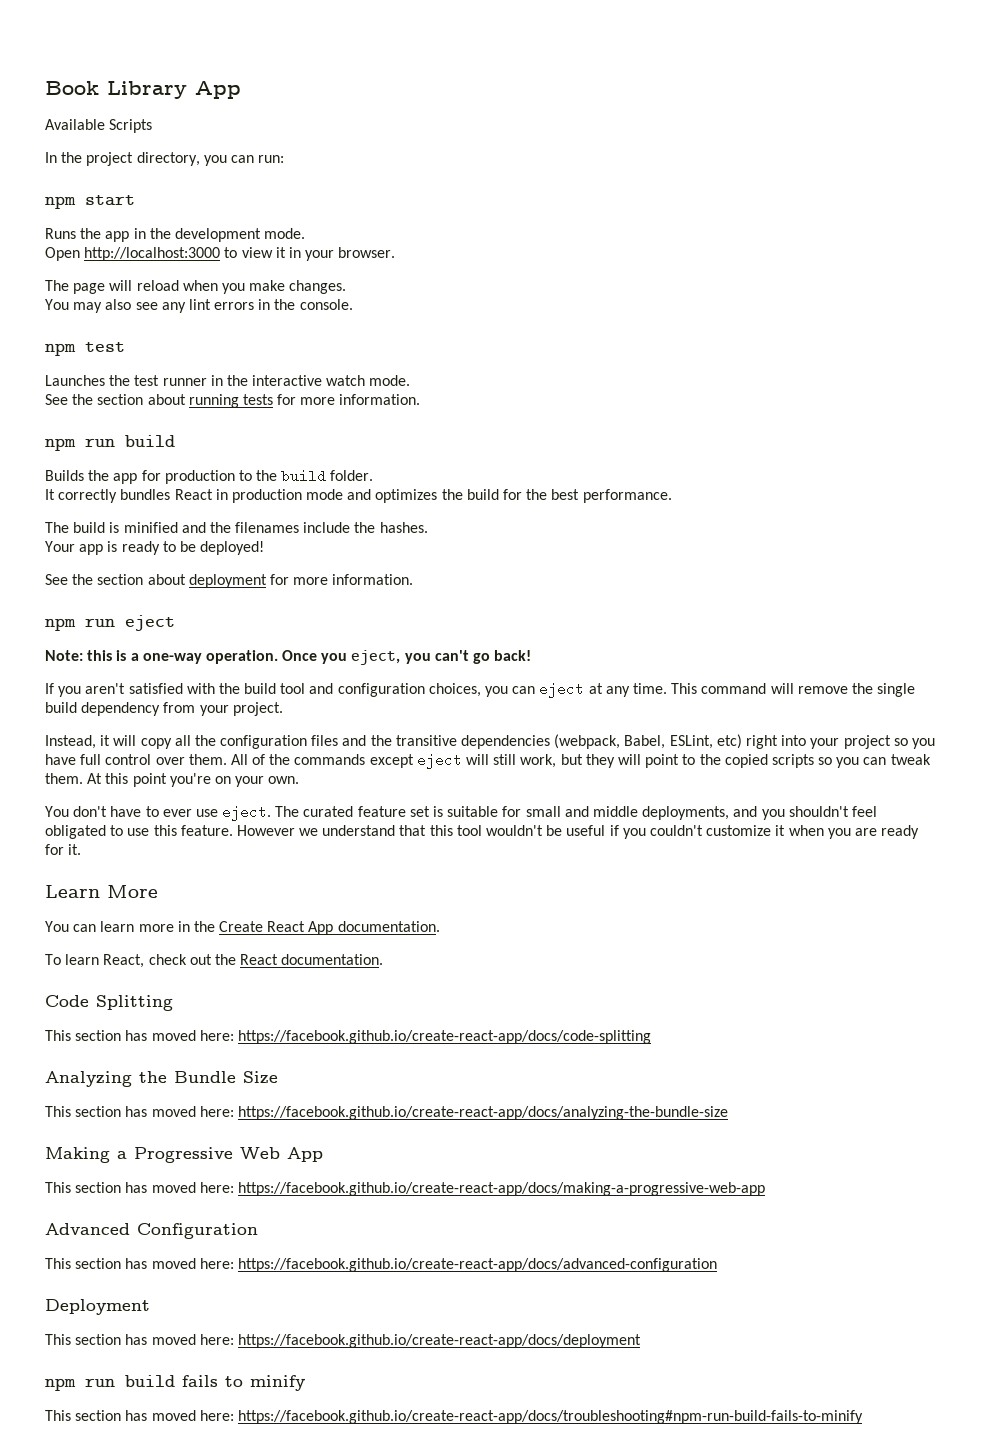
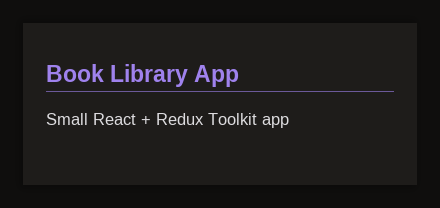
- Available Scripts
- In the project directory, you can run:
- npm start
- Runs the app in the development mode.
- Open http://localhost:3000 to view it in your browser.
- The page will reload when you make changes.
- You may also see any lint errors in the console.
- npm test
- Launches the test runner in the interactive watch mode.
- See the section about running tests for more information.
- npm run build
- Builds the app for production to the build folder.
- It correctly bundles React in production mode and optimizes the build for the best performance.
- The build is minified and the filenames include the hashes.
- Your app is ready to be deployed!
- See the section about deployment for more information.
- npm run eject
- Note: this is a one-way operation. Once you eject, you can't go back!
- If you aren't satisfied with the build tool and configuration choices, you can eject at any time. This command will remove the single build dependency from your project.
- Instead, it will copy all the configuration files and the transitive dependencies (webpack, Babel, ESLint, etc) right into your project so you have full control over them. All of the commands except eject will still work, but they will point to the copied scripts so you can tweak them. At this point you're on your own.
- You don't have to ever use eject. The curated feature set is suitable for small and middle deployments, and you shouldn't feel obligated to use this feature. However we understand that this tool wouldn't be useful if you couldn't customize it when you are ready for it.
- Learn More
- You can learn more in the Create React App documentation.
- To learn React, check out the React documentation.
- Code Splitting
- This section has moved here: https://facebook.github.io/create-react-app/docs/code-splitting
- Analyzing the Bundle Size
- This section has moved here: https://facebook.github.io/create-react-app/docs/analyzing-the-bundle-size
- Making a Progressive Web App
- This section has moved here: https://facebook.github.io/create-react-app/docs/making-a-progressive-web-app
- Advanced Configuration
- This section has moved here: https://facebook.github.io/create-react-app/docs/advanced-configuration
- Deployment
- This section has moved here: https://facebook.github.io/create-react-app/docs/deployment
- npm run build fails to minify
- This section has moved here: https://facebook.github.io/create-react-app/docs/troubleshooting#npm-run-build-fails-to-minify
+ Small React + Redux Toolkit app

